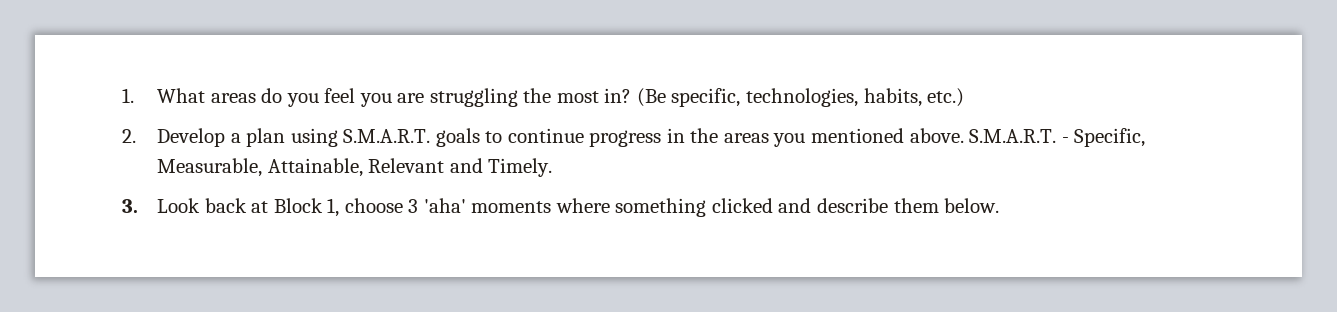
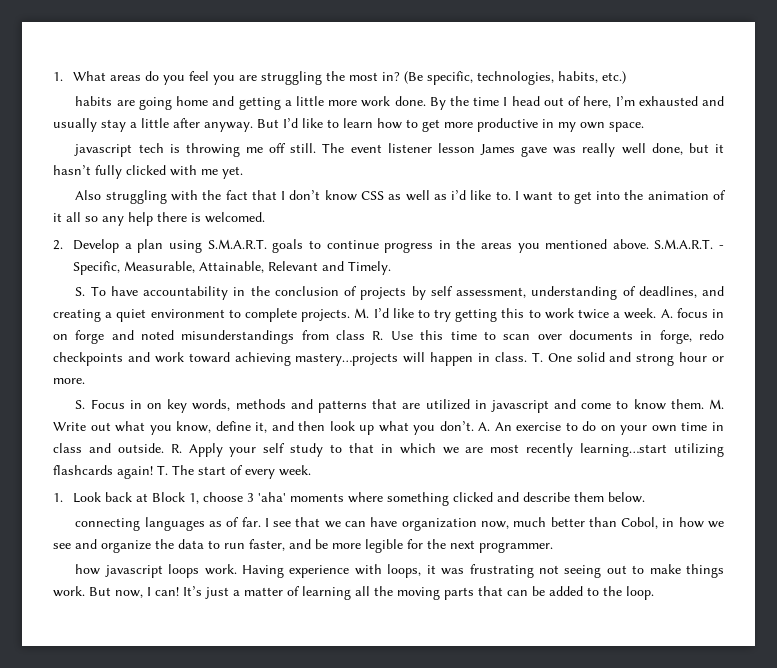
+ habits are going home and getting a little more work done. By the time I head out of here, I’m exhausted and usually stay a little after anyway. But I’d like to learn how to get more productive in my own space.
+ javascript tech is throwing me off still. The event listener lesson James gave was really well done, but it hasn’t fully clicked with me yet.
+ Also struggling with the fact that I don’t know CSS as well as i’d like to. I want to get into the animation of it all so any help there is welcomed.
- 3. Look back at Block 1, choose 3 'aha' moments where something clicked and describe them below.
+ S. To have accountability in the conclusion of projects by self assessment, understanding of deadlines, and creating a quiet environment to complete projects. M. I’d like to try getting this to work twice a week. A. focus in on forge and noted misunderstandings from class R. Use this time to scan over documents in forge, redo checkpoints and work toward achieving mastery…projects will happen in class. T. One solid and strong hour or more.
+ S. Focus in on key words, methods and patterns that are utilized in javascript and come to know them. M. Write out what you know, define it, and then look up what you don’t. A. An exercise to do on your own time in class and outside. R. Apply your self study to that in which we are most recently learning…start utilizing flashcards again! T. The start of every week.
+ 1. Look back at Block 1, choose 3 'aha' moments where something clicked and describe them below.
+ connecting languages as of far. I see that we can have organization now, much better than Cobol, in how we see and organize the data to run faster, and be more legible for the next programmer.
+ how javascript loops work. Having experience with loops, it was frustrating not seeing out to make things work. But now, I can! It’s just a matter of learning all the moving parts that can be added to the loop.

